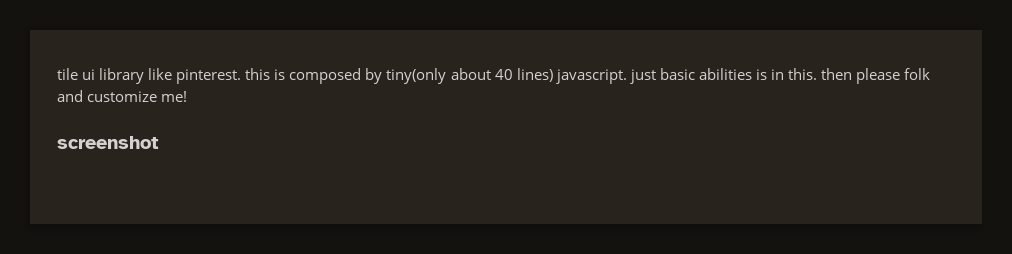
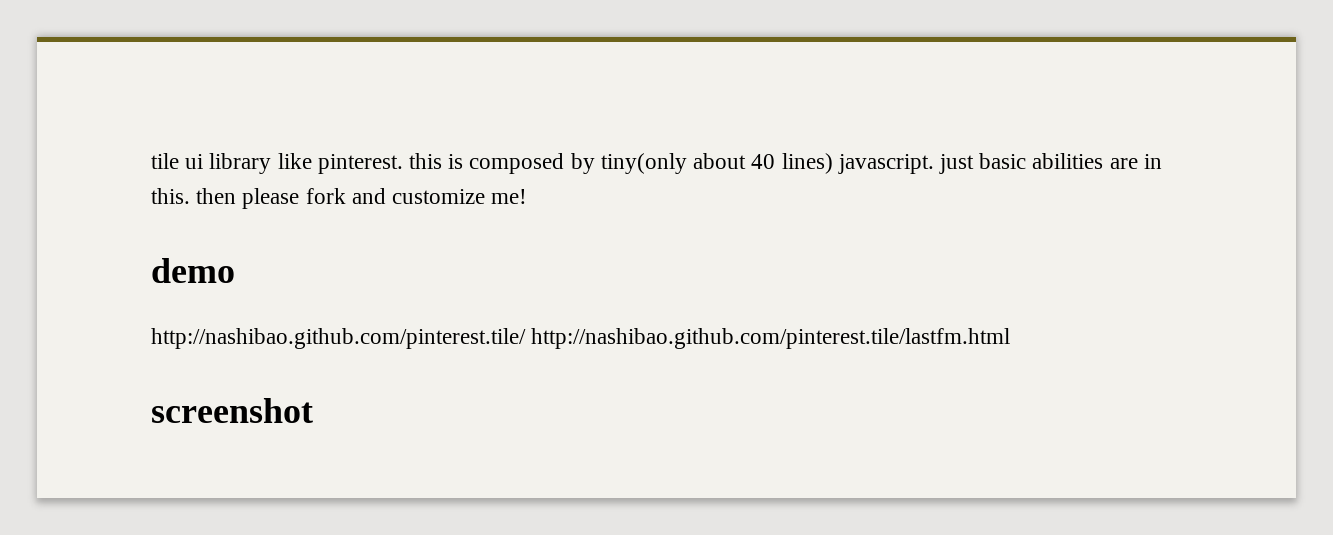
- tile ui library like pinterest. this is composed by tiny(only about 40 lines) javascript. just basic abilities is in this. then please folk and customize me!
+ tile ui library like pinterest. this is composed by tiny(only about 40 lines) javascript. just basic abilities are in this. then please fork and customize me!
+ demo
+ http://nashibao.github.com/pinterest.tile/ http://nashibao.github.com/pinterest.tile/lastfm.html

